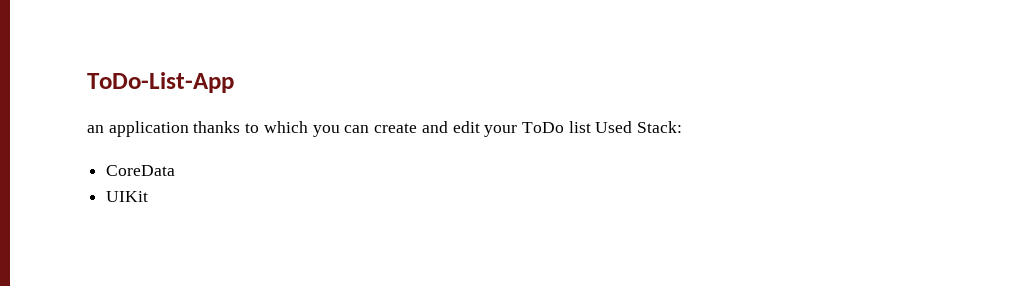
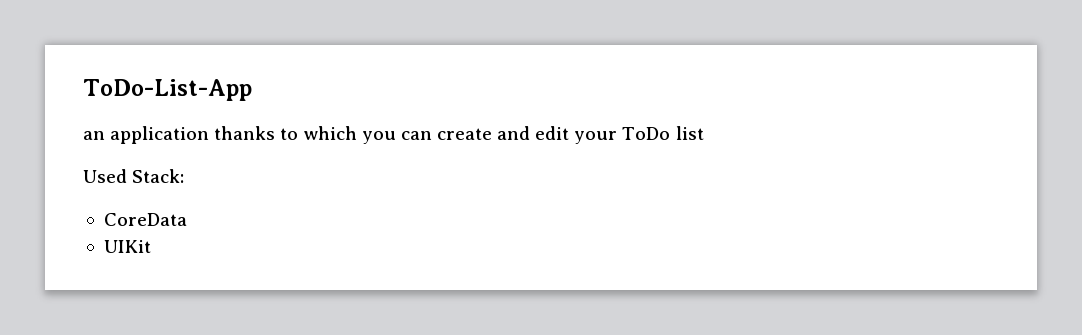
- an application thanks to which you can create and edit your ToDo list Used Stack:
+ an application thanks to which you can create and edit your ToDo list
+ Used Stack:

